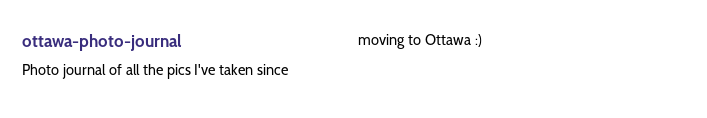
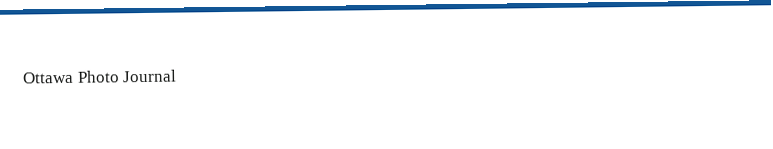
- ottawa-photo-journal
- Photo journal of all the pics I've taken since moving to Ottawa :)
+ Ottawa Photo Journal

